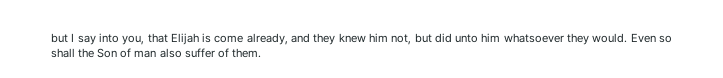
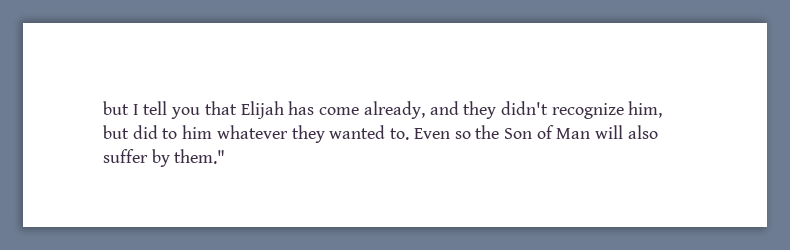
- but I say into you, that Elijah is come already, and they knew him not, but did unto him whatsoever they would.
+ but I tell you that Elijah has come already, and they didn't recognize him, but did to him whatever they wanted to.
- Even so shall the Son of man also suffer of them.
+ Even so the Son of Man will also suffer by them."

